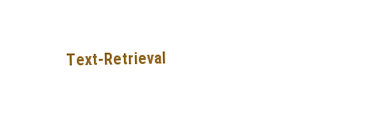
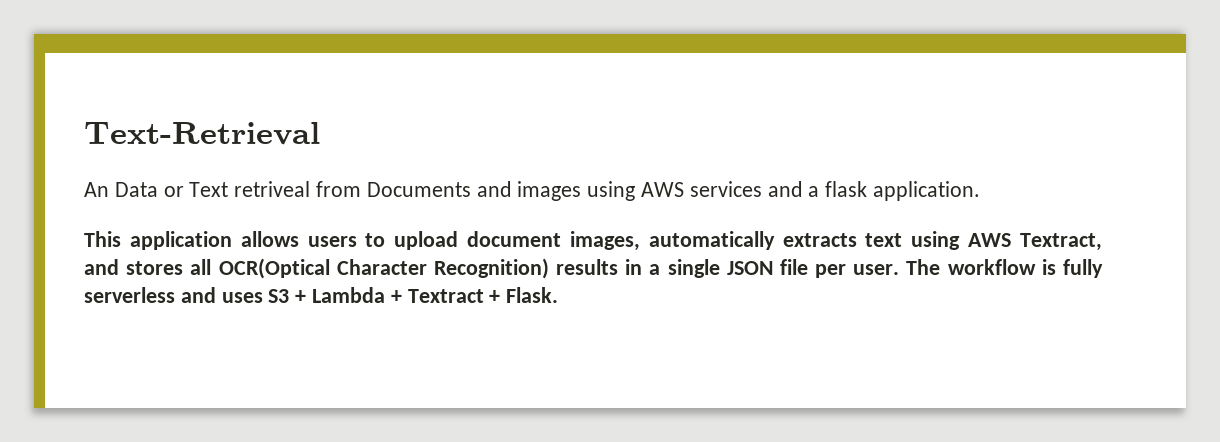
+ An Data or Text retriveal from Documents and images using AWS services and a flask application.
+ This application allows users to upload document images, automatically extracts text using AWS Textract, and stores all OCR(Optical Character Recognition) results in a single JSON file per user. The workflow is fully serverless and uses S3 + Lambda + Textract + Flask.

